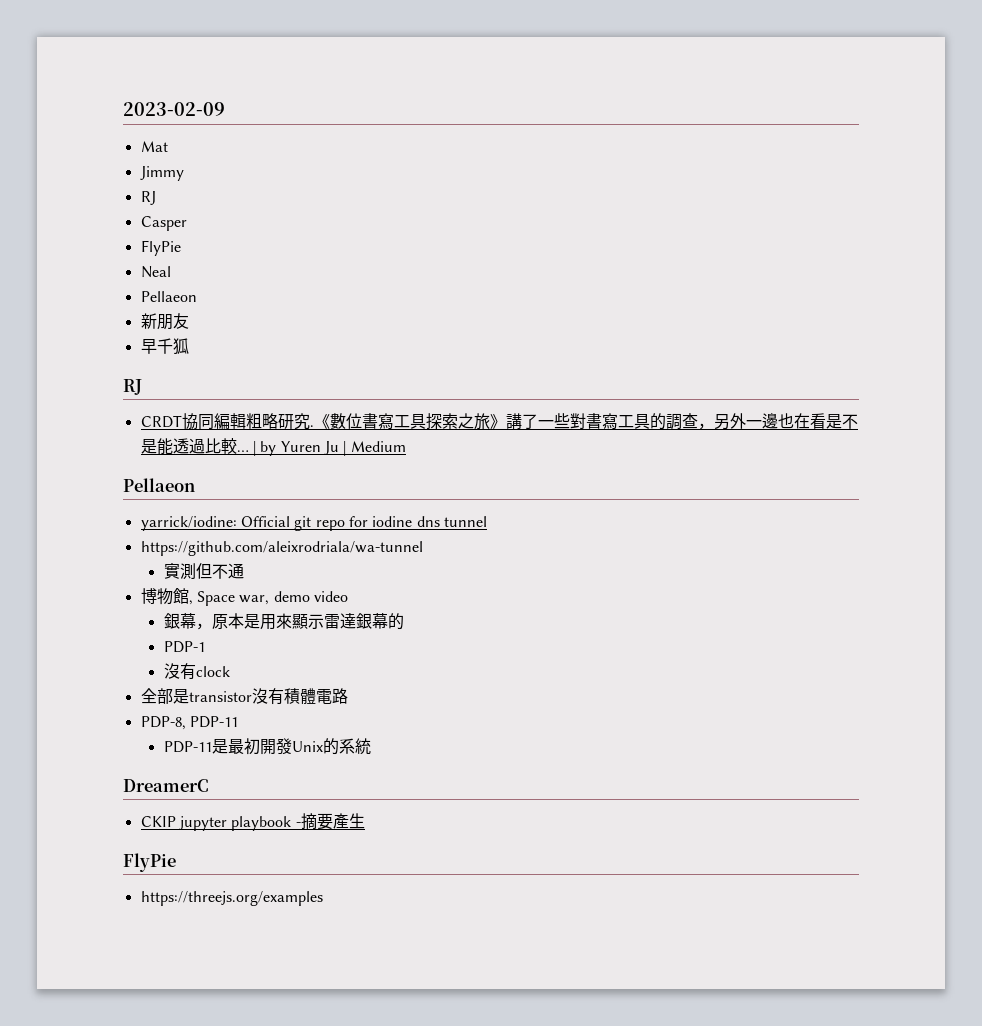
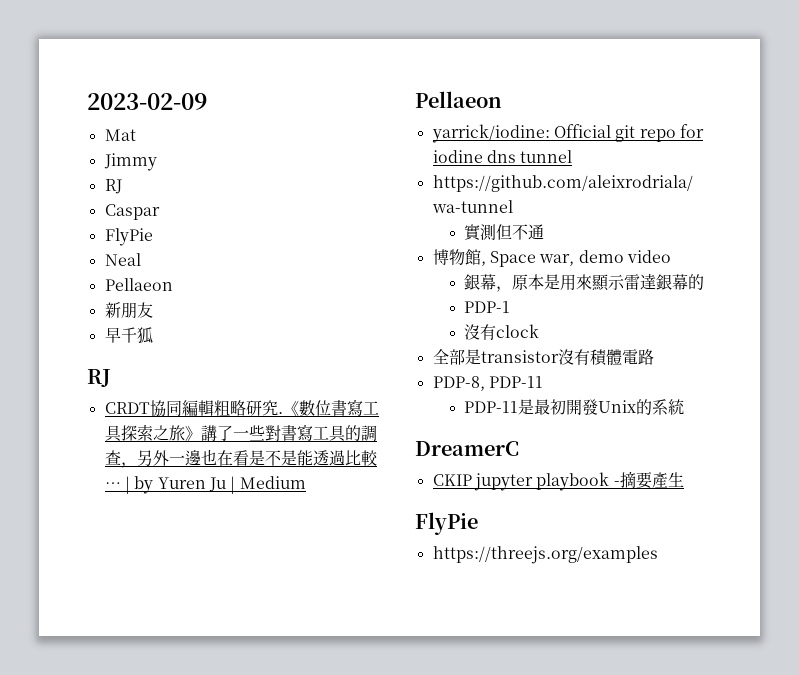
- Casper
+ Caspar

